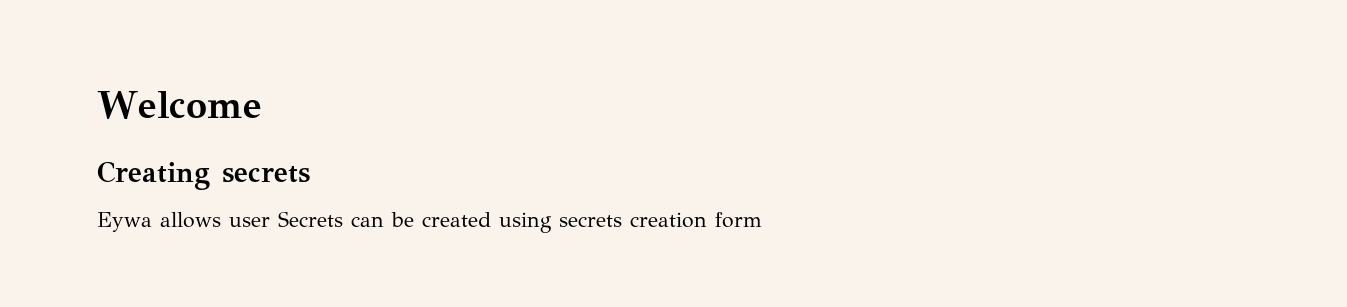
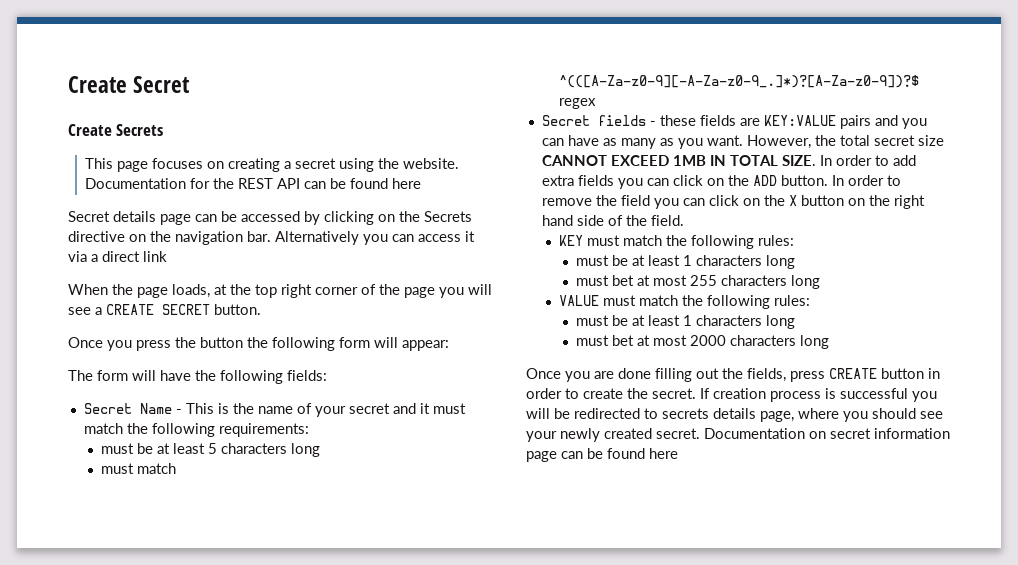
- Welcome
- Creating secrets
- Eywa allows user Secrets can be created using secrets creation form
+ Create Secret
+ Create Secrets
+ This page focuses on creating a secret using the website. Documentation for the REST API can be found here
+ Secret details page can be accessed by clicking on the Secrets directive on the navigation bar. Alternatively you can access it via a direct link
+ When the page loads, at the top right corner of the page you will see a CREATE SECRET button.
+ Once you press the button the following form will appear:
+ The form will have the following fields:
+ Secret Name - This is the name of your secret and it must match the following requirements:
+ must be at least 5 characters long
+ must match ^(([A-Za-z0-9][-A-Za-z0-9_.]*)?[A-Za-z0-9])?$ regex
+ Secret fields - these fields are KEY:VALUE pairs and you can have as many as you want. However, the total secret size CANNOT EXCEED 1MB IN TOTAL SIZE. In order to add extra fields you can click on the ADD button. In order to remove the field you can click on the X button on the right hand side of the field.
+ KEY must match the following rules:
+ must be at least 1 characters long
+ must bet at most 255 characters long
+ VALUE must match the following rules:
+ must be at least 1 characters long
+ must bet at most 2000 characters long
+ Once you are done filling out the fields, press CREATE button in order to create the secret. If creation process is successful you will be redirected to secrets details page, where you should see your newly created secret. Documentation on secret information page can be found here

